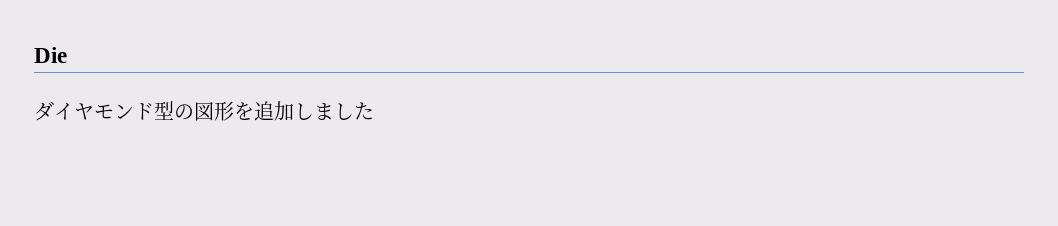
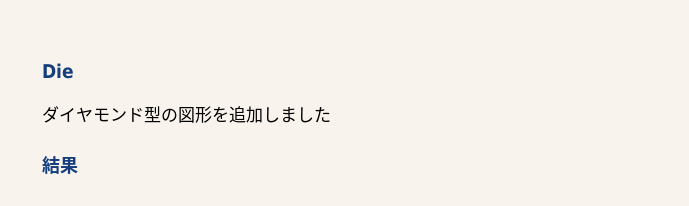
+ 結果

